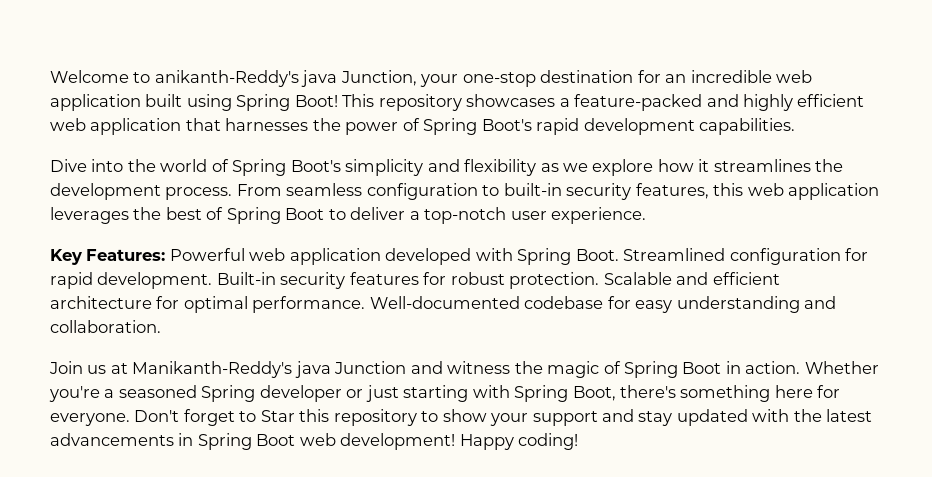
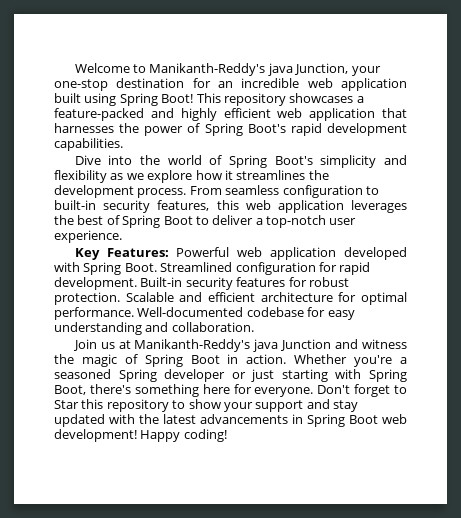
- Welcome to anikanth-Reddy's java Junction, your one-stop destination for an incredible web application built using Spring Boot!
+ Welcome to Manikanth-Reddy's java Junction, your one-stop destination for an incredible web application built using Spring Boot!

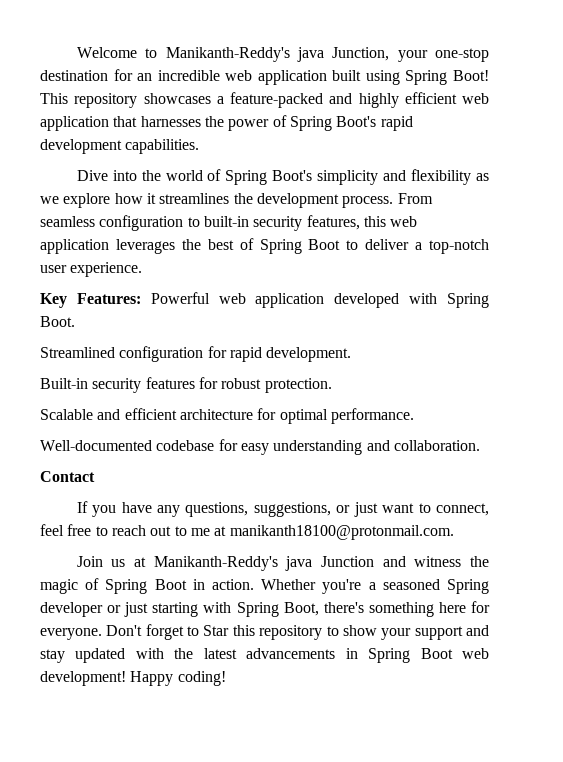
- Key Features: Powerful web application developed with Spring Boot. Streamlined configuration for rapid development. Built-in security features for robust protection. Scalable and efficient architecture for optimal performance. Well-documented codebase for easy understanding and collaboration.
+ Key Features: Powerful web application developed with Spring Boot.
+ Streamlined configuration for rapid development.
+ Built-in security features for robust protection.
+ Scalable and efficient architecture for optimal performance.
+ Well-documented codebase for easy understanding and collaboration.
+ Contact
+ If you have any questions, suggestions, or just want to connect, feel free to reach out to me at manikanth18100@protonmail.com.

